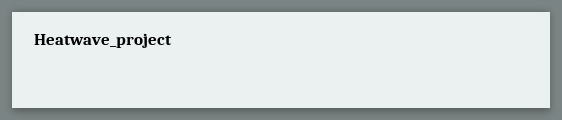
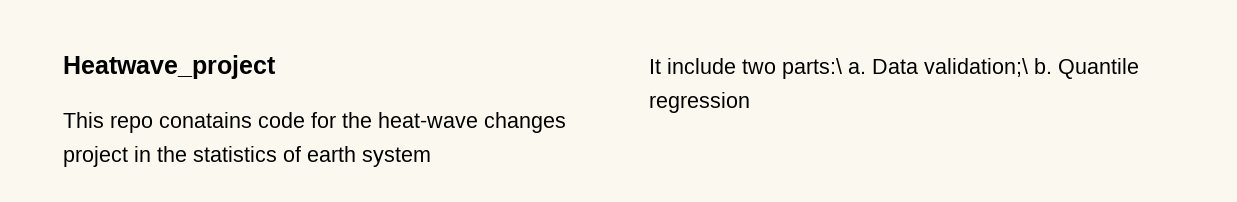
+ This repo conatains code for the heat-wave changes project in the statistics of earth system
+ It include two parts:\ a. Data validation;\ b. Quantile regression

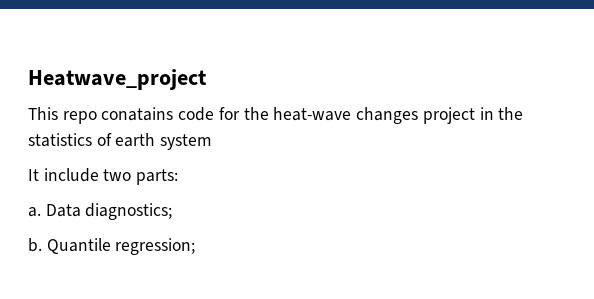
- It include two parts:\ a.
+ It include two parts:
+ a.
- Data validation;\ b.
+ Data diagnostics;
+ b.
- Quantile regression
+ Quantile regression;

